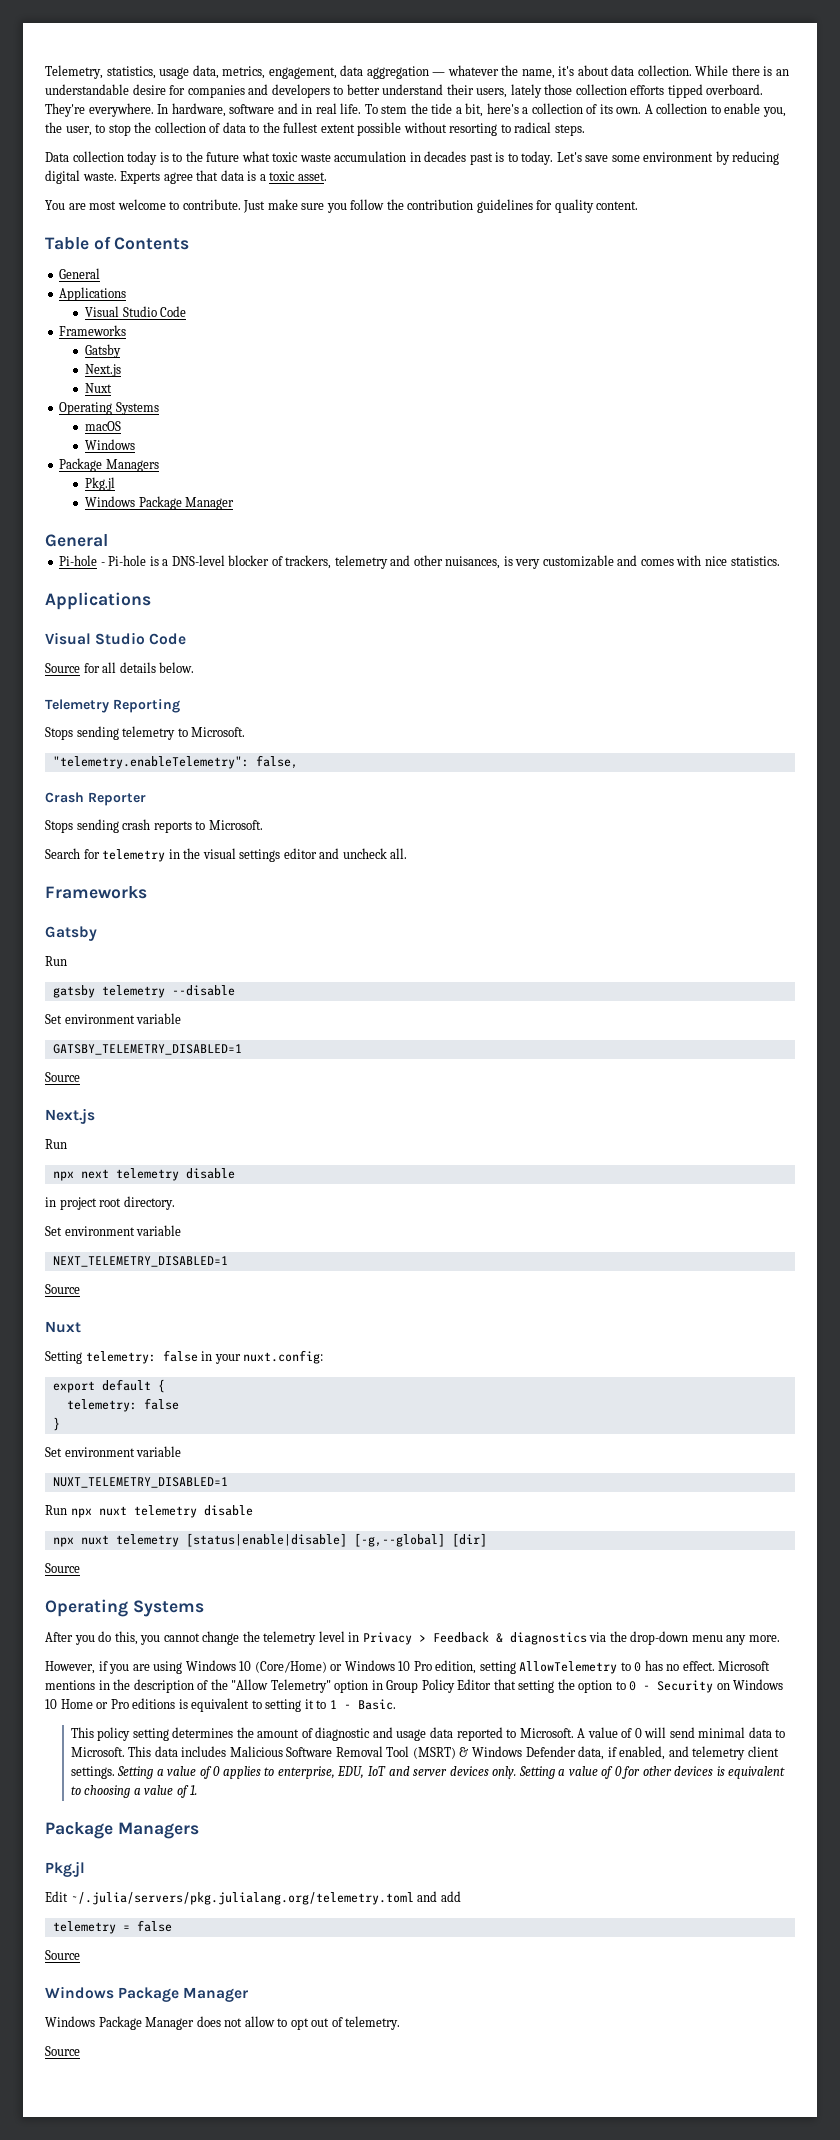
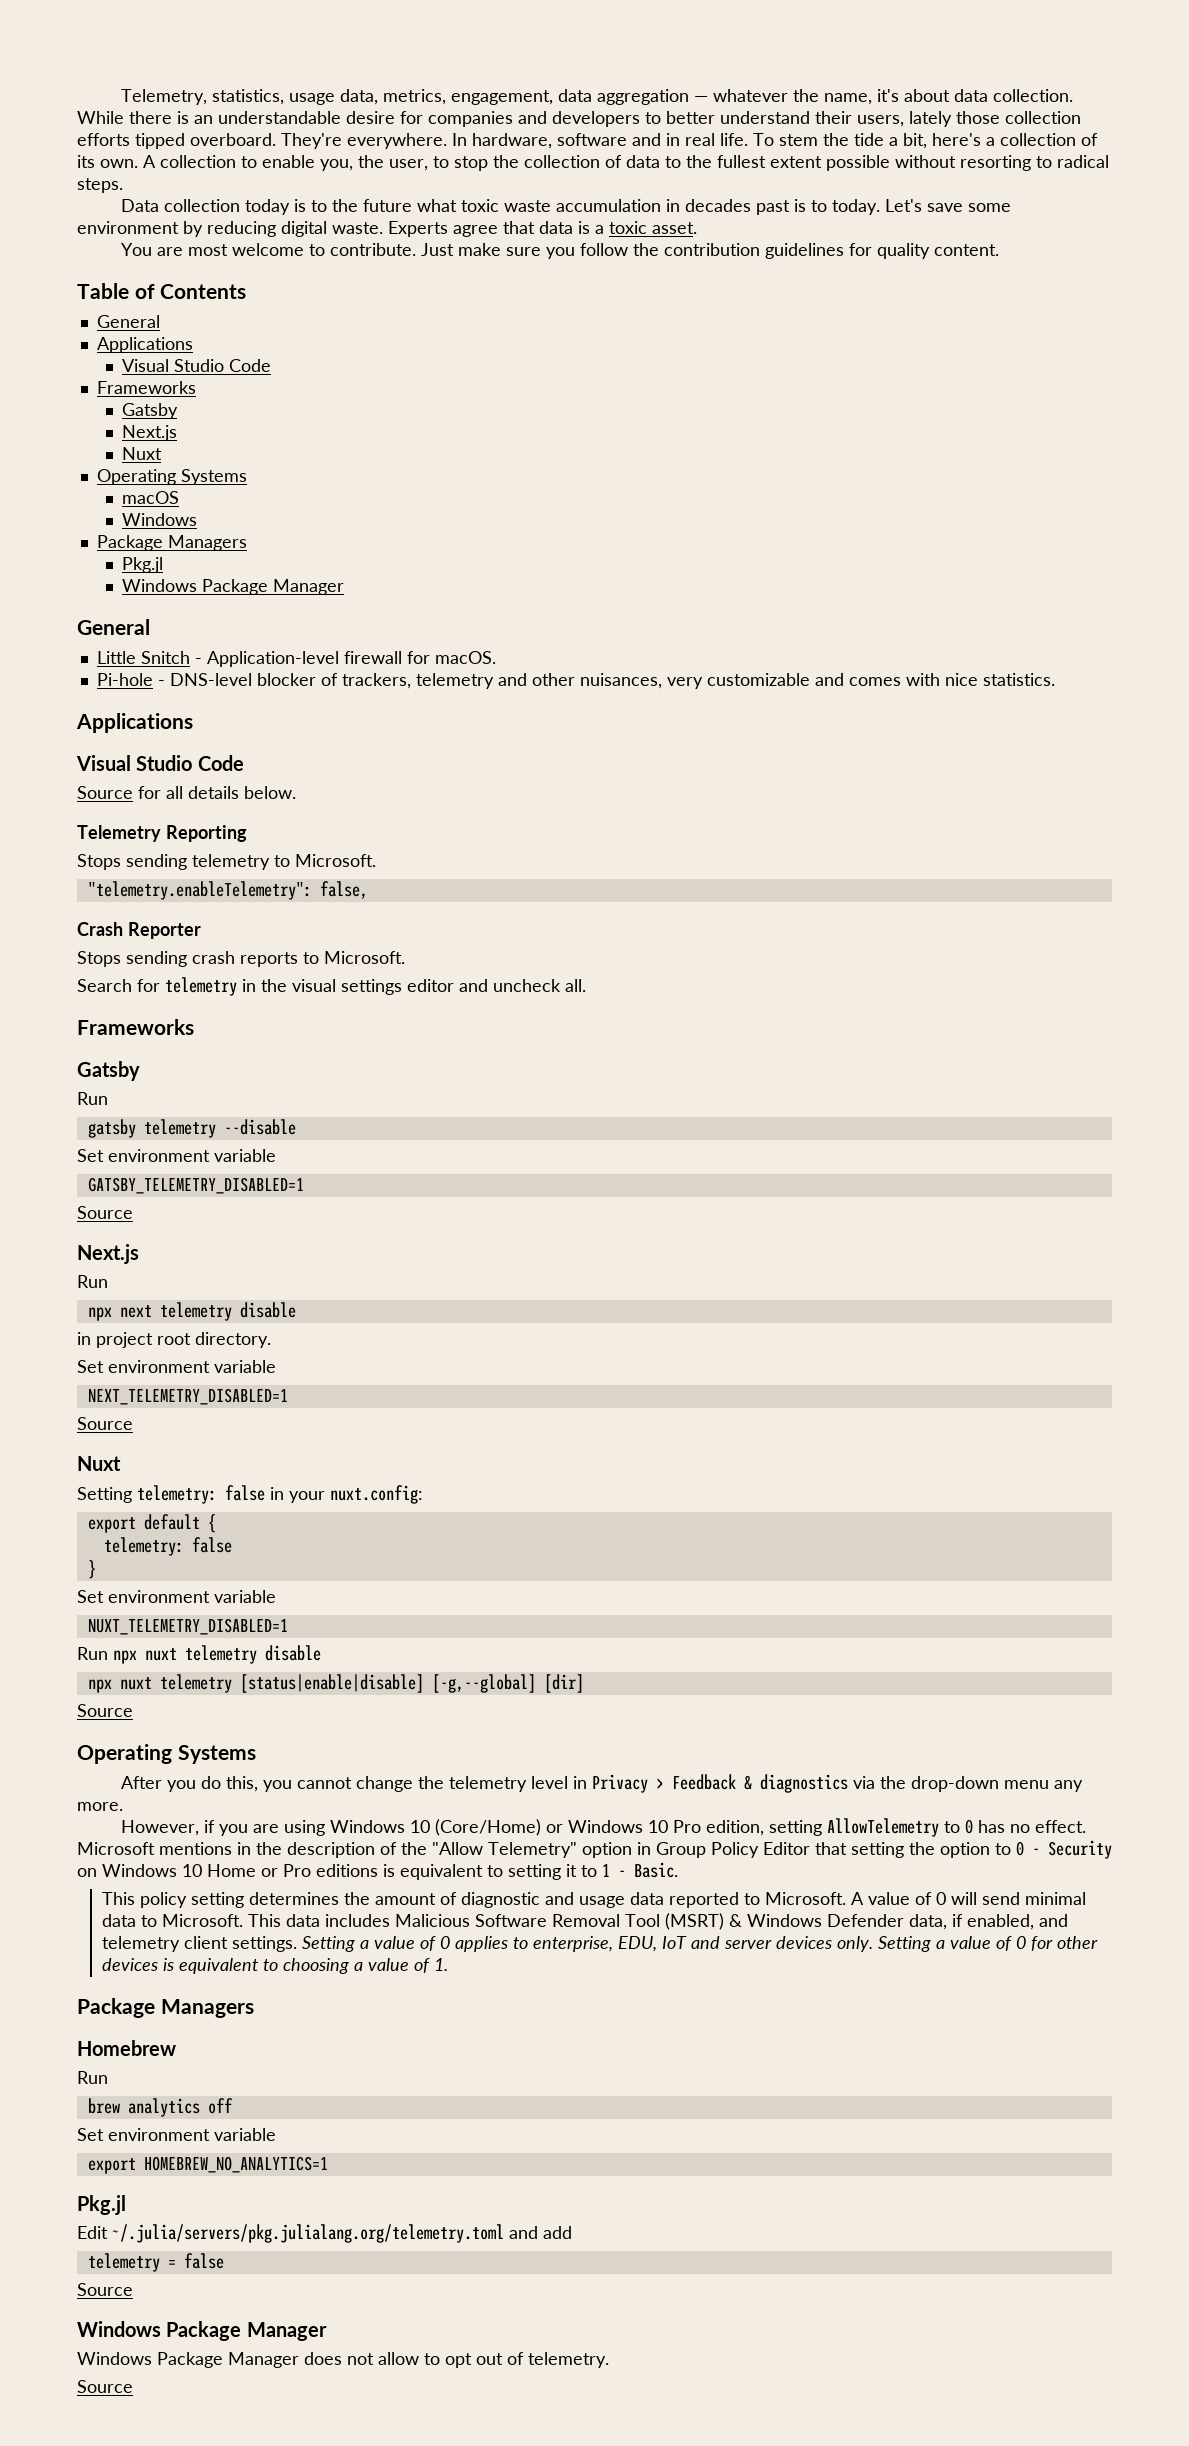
+ Little Snitch - Application-level firewall for macOS.
- Pi-hole - Pi-hole is a DNS-level blocker of trackers, telemetry and other nuisances, is very customizable and comes with nice statistics.
+ Pi-hole - DNS-level blocker of trackers, telemetry and other nuisances, very customizable and comes with nice statistics.
+ Homebrew
+ Run
+ brew analytics off
+ Set environment variable
+ export HOMEBREW_NO_ANALYTICS=1

